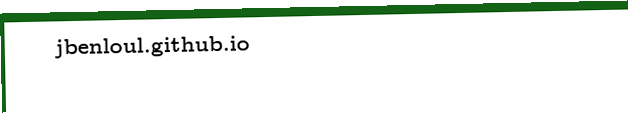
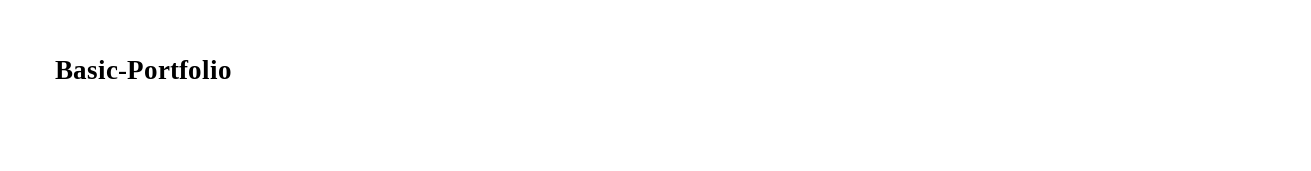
- jbenloul.github.io
+ Basic-Portfolio

